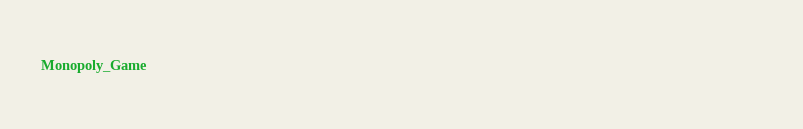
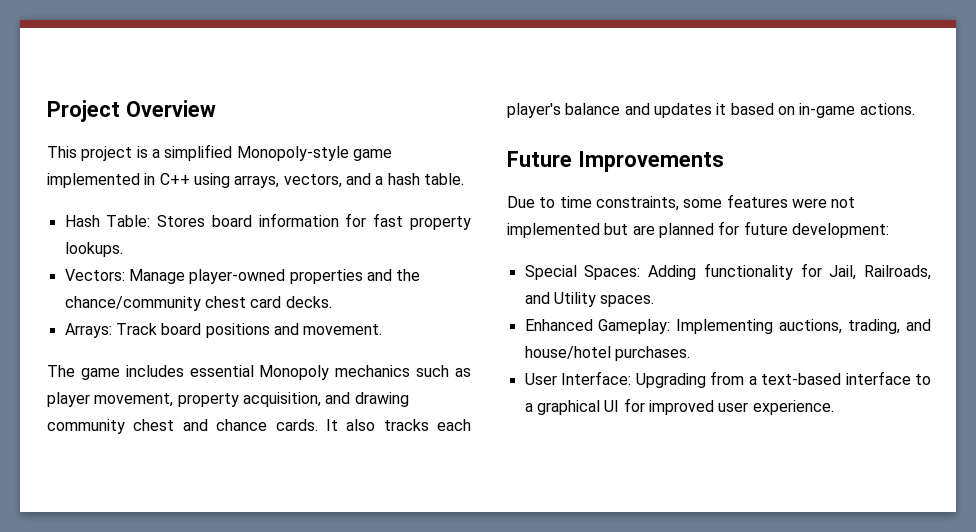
- Monopoly_Game
+ Project Overview
+ This project is a simplified Monopoly-style game implemented in C++ using arrays, vectors, and a hash table.
+ Hash Table: Stores board information for fast property lookups.
+ Vectors: Manage player-owned properties and the chance/community chest card decks.
+ Arrays: Track board positions and movement.
+ The game includes essential Monopoly mechanics such as player movement, property acquisition, and drawing community chest and chance cards. It also tracks each player's balance and updates it based on in-game actions.
+ Future Improvements
+ Due to time constraints, some features were not implemented but are planned for future development:
+ Special Spaces: Adding functionality for Jail, Railroads, and Utility spaces.
+ Enhanced Gameplay: Implementing auctions, trading, and house/hotel purchases.
+ User Interface: Upgrading from a text-based interface to a graphical UI for improved user experience.

